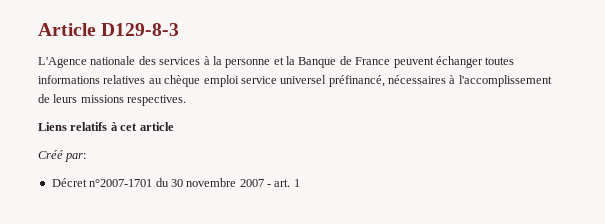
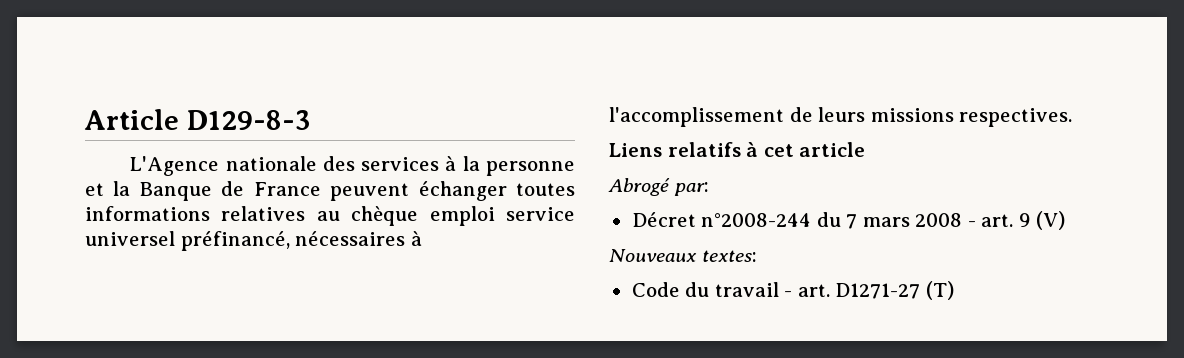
- Créé par:
+ Abrogé par:
- Décret n°2007-1701 du 30 novembre 2007 - art. 1
+ Décret n°2008-244 du 7 mars 2008 - art. 9 (V)
+ Nouveaux textes:
+ Code du travail - art. D1271-27 (T)

